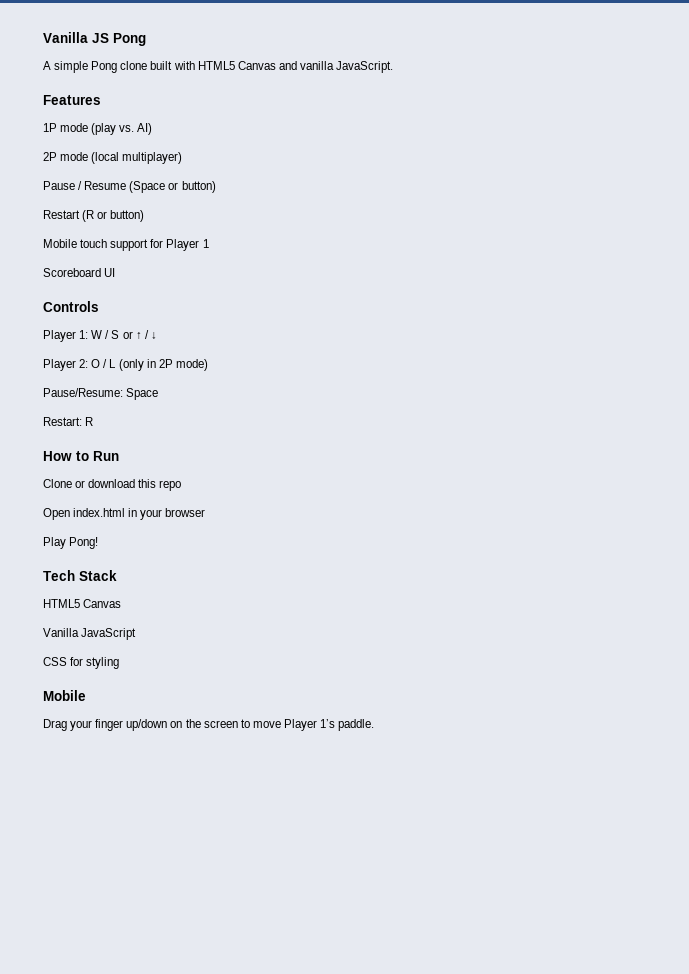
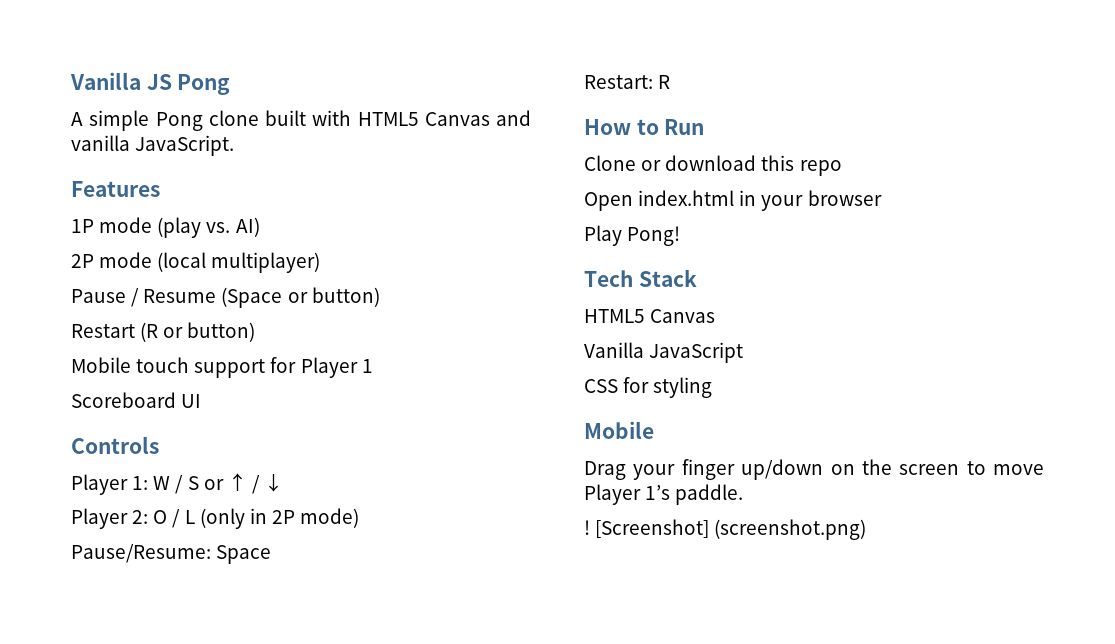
+ ! [Screenshot] (screenshot.png)

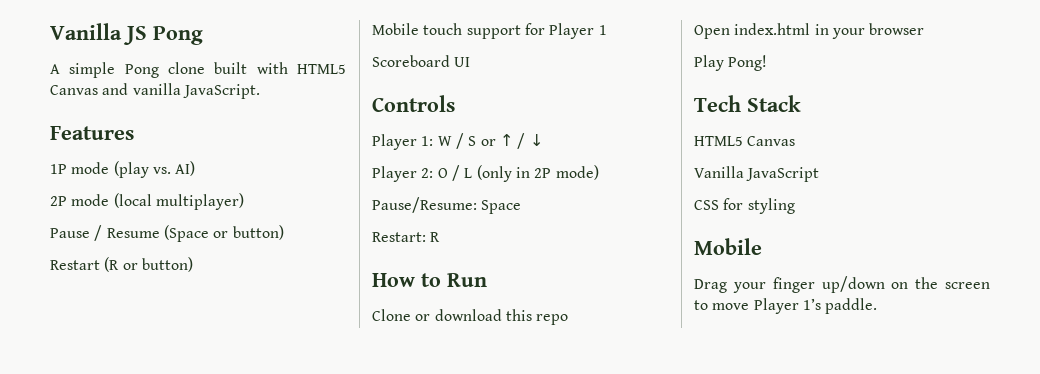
- ! [Screenshot] (screenshot.png)

